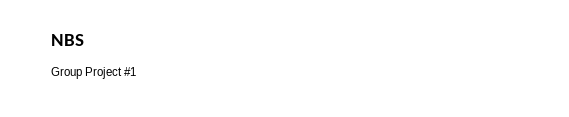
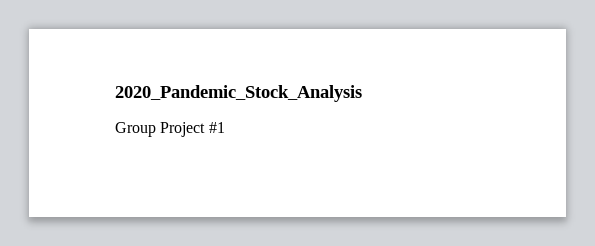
- NBS
+ 2020_Pandemic_Stock_Analysis

